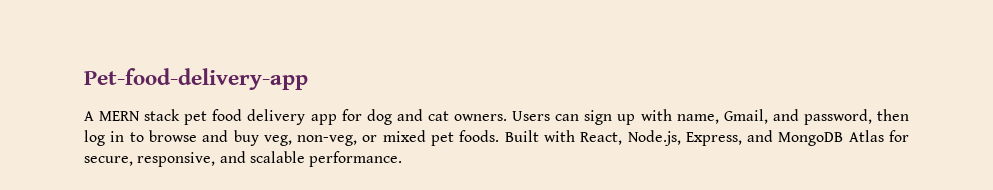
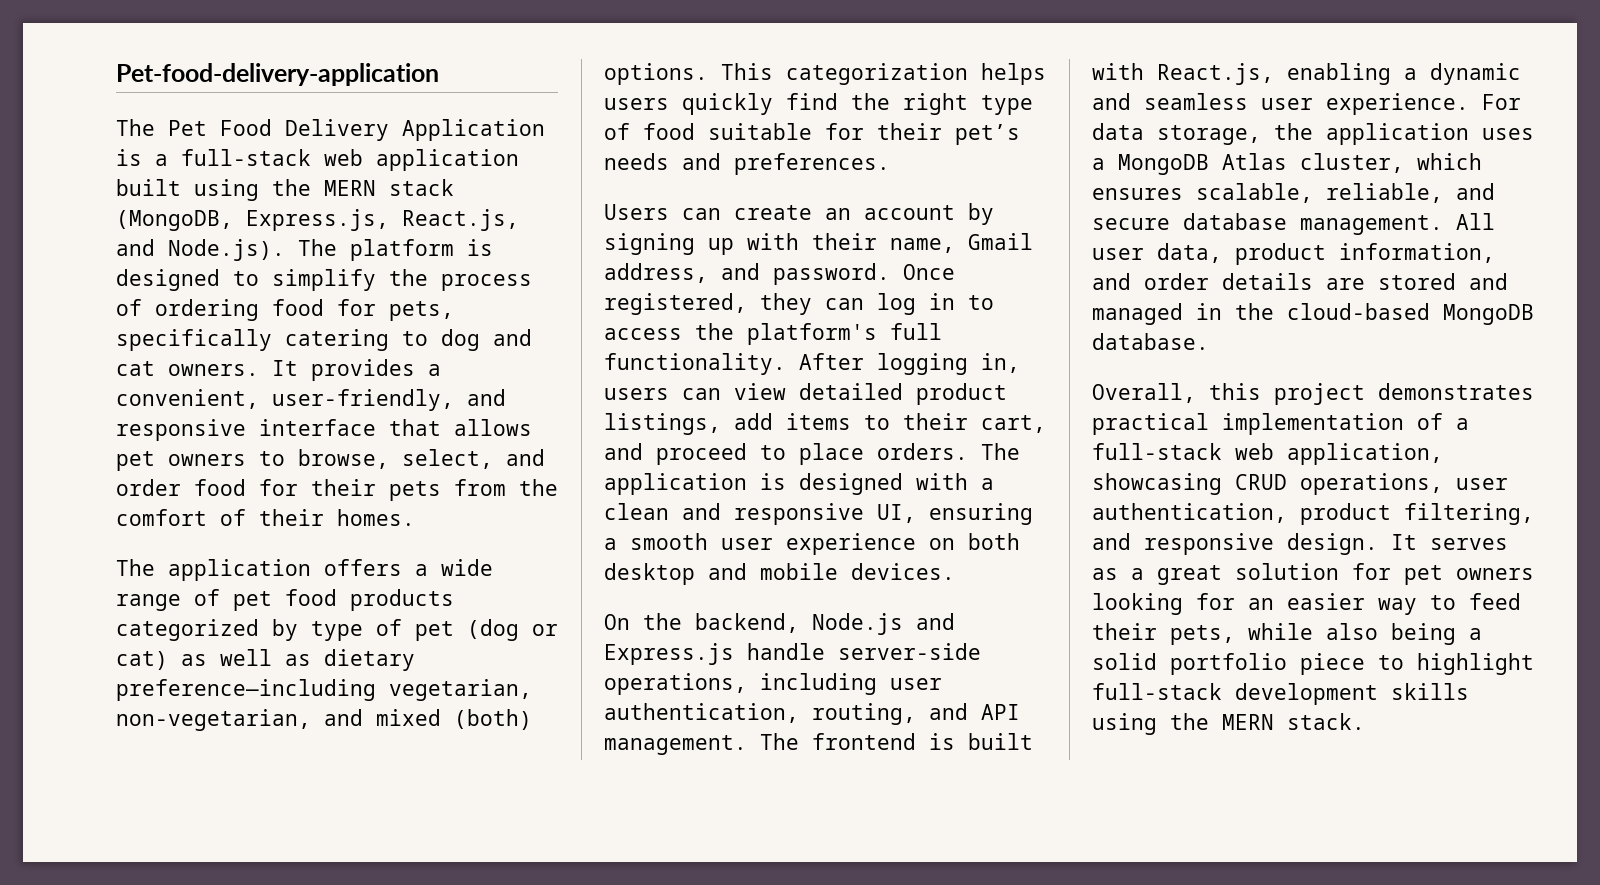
- Pet-food-delivery-app
- A MERN stack pet food delivery app for dog and cat owners. Users can sign up with name, Gmail, and password, then log in to browse and buy veg, non-veg, or mixed pet foods. Built with React, Node.js, Express, and MongoDB Atlas for secure, responsive, and scalable performance.
+ Pet-food-delivery-application
+ The Pet Food Delivery Application is a full-stack web application built using the MERN stack (MongoDB, Express.js, React.js, and Node.js). The platform is designed to simplify the process of ordering food for pets, specifically catering to dog and cat owners. It provides a convenient, user-friendly, and responsive interface that allows pet owners to browse, select, and order food for their pets from the comfort of their homes.
+ The application offers a wide range of pet food products categorized by type of pet (dog or cat) as well as dietary preference—including vegetarian, non-vegetarian, and mixed (both) options. This categorization helps users quickly find the right type of food suitable for their pet’s needs and preferences.
+ Users can create an account by signing up with their name, Gmail address, and password. Once registered, they can log in to access the platform's full functionality. After logging in, users can view detailed product listings, add items to their cart, and proceed to place orders. The application is designed with a clean and responsive UI, ensuring a smooth user experience on both desktop and mobile devices.
+ On the backend, Node.js and Express.js handle server-side operations, including user authentication, routing, and API management. The frontend is built with React.js, enabling a dynamic and seamless user experience. For data storage, the application uses a MongoDB Atlas cluster, which ensures scalable, reliable, and secure database management. All user data, product information, and order details are stored and managed in the cloud-based MongoDB database.
+ Overall, this project demonstrates practical implementation of a full-stack web application, showcasing CRUD operations, user authentication, product filtering, and responsive design. It serves as a great solution for pet owners looking for an easier way to feed their pets, while also being a solid portfolio piece to highlight full-stack development skills using the MERN stack.

